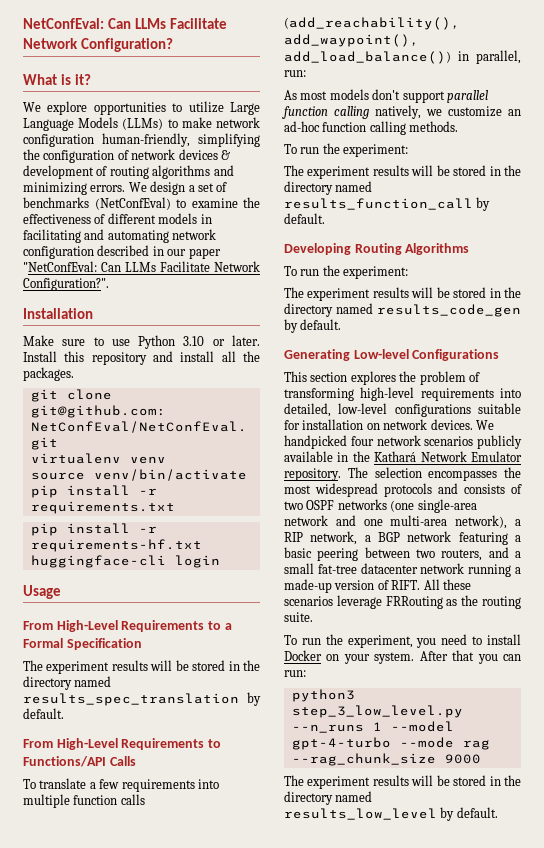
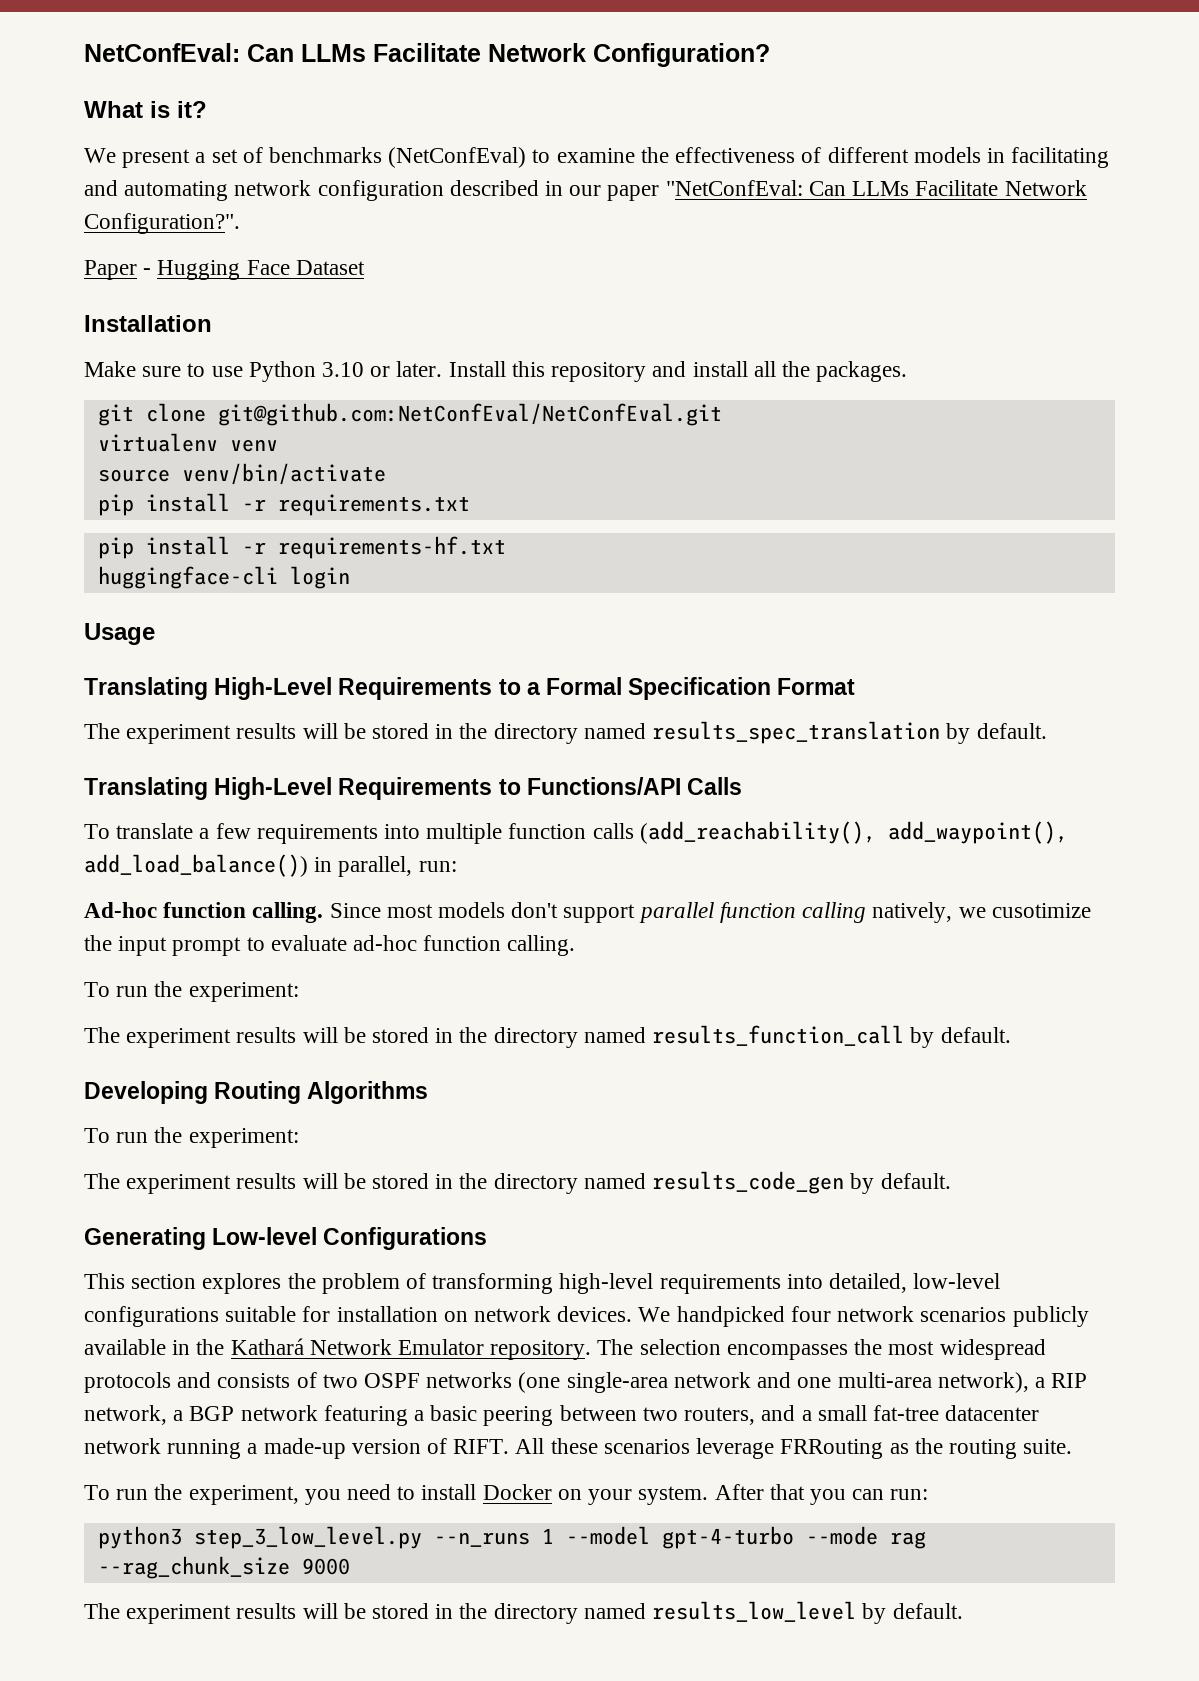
- We explore opportunities to utilize Large Language Models (LLMs) to make network configuration human-friendly, simplifying the configuration of network devices & development of routing algorithms and minimizing errors. We design a set of benchmarks (NetConfEval) to examine the effectiveness of different models in facilitating and automating network configuration described in our paper "NetConfEval: Can LLMs Facilitate Network Configuration?".
+ We present a set of benchmarks (NetConfEval) to examine the effectiveness of different models in facilitating and automating network configuration described in our paper "NetConfEval: Can LLMs Facilitate Network Configuration?".
+ Paper - Hugging Face Dataset
- From High-Level Requirements to a Formal Specification
+ Translating High-Level Requirements to a Formal Specification Format
- From High-Level Requirements to Functions/API Calls
+ Translating High-Level Requirements to Functions/API Calls
- As most models don't support parallel function calling natively, we customize an ad-hoc function calling methods.
+ Ad-hoc function calling. Since most models don't support parallel function calling natively, we cusotimize the input prompt to evaluate ad-hoc function calling.

